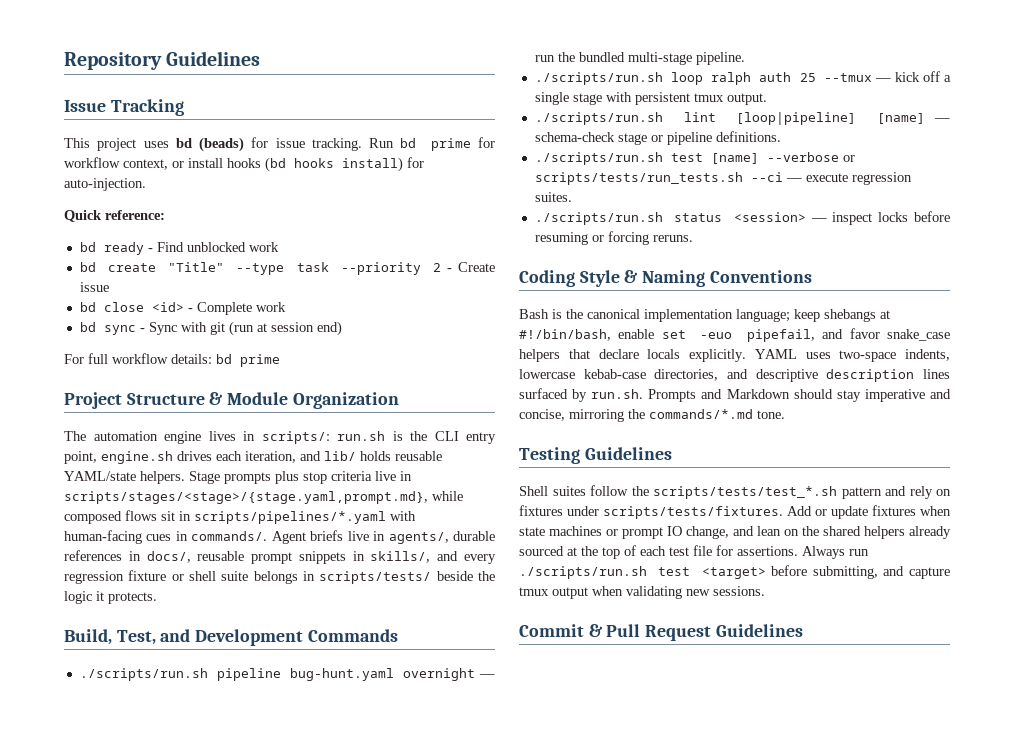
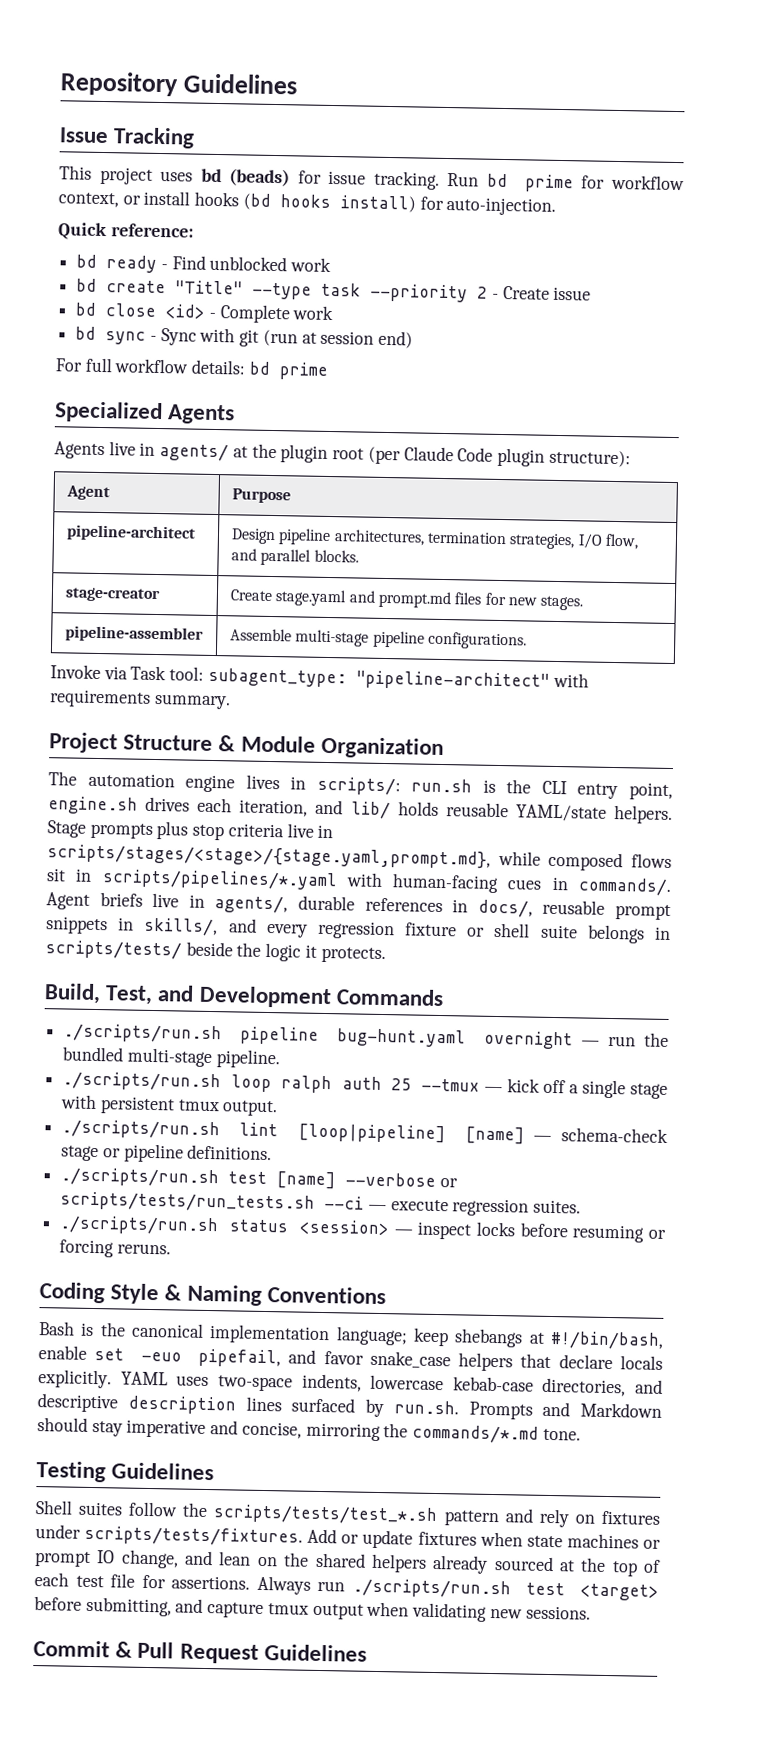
+ Specialized Agents
+ Agents live in agents/ at the plugin root (per Claude Code plugin structure):
+ Agent | Purpose
+ pipeline-architect | Design pipeline architectures, termination strategies, I/O flow, and parallel blocks.
+ stage-creator | Create stage.yaml and prompt.md files for new stages.
+ pipeline-assembler | Assemble multi-stage pipeline configurations.
+ Invoke via Task tool: subagent_type: "pipeline-architect" with requirements summary.

